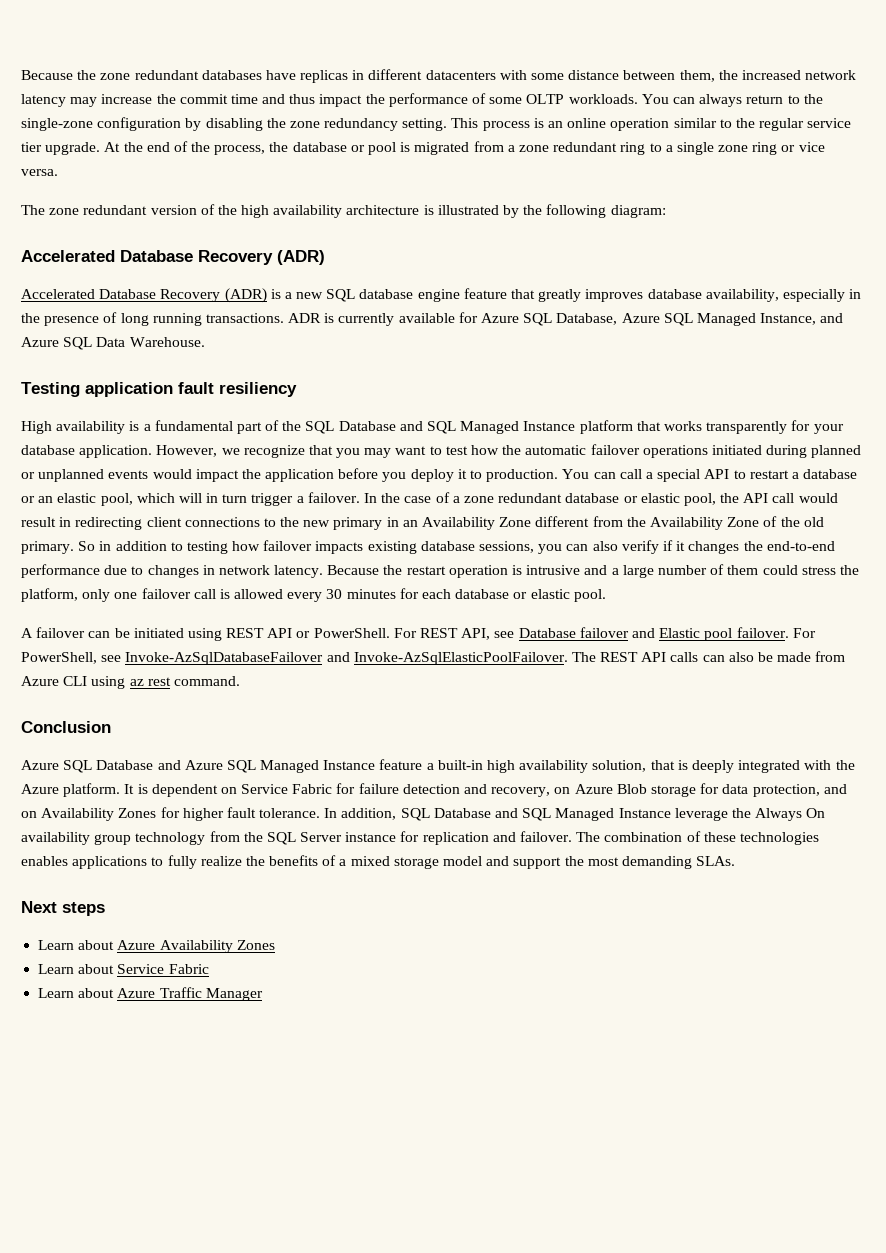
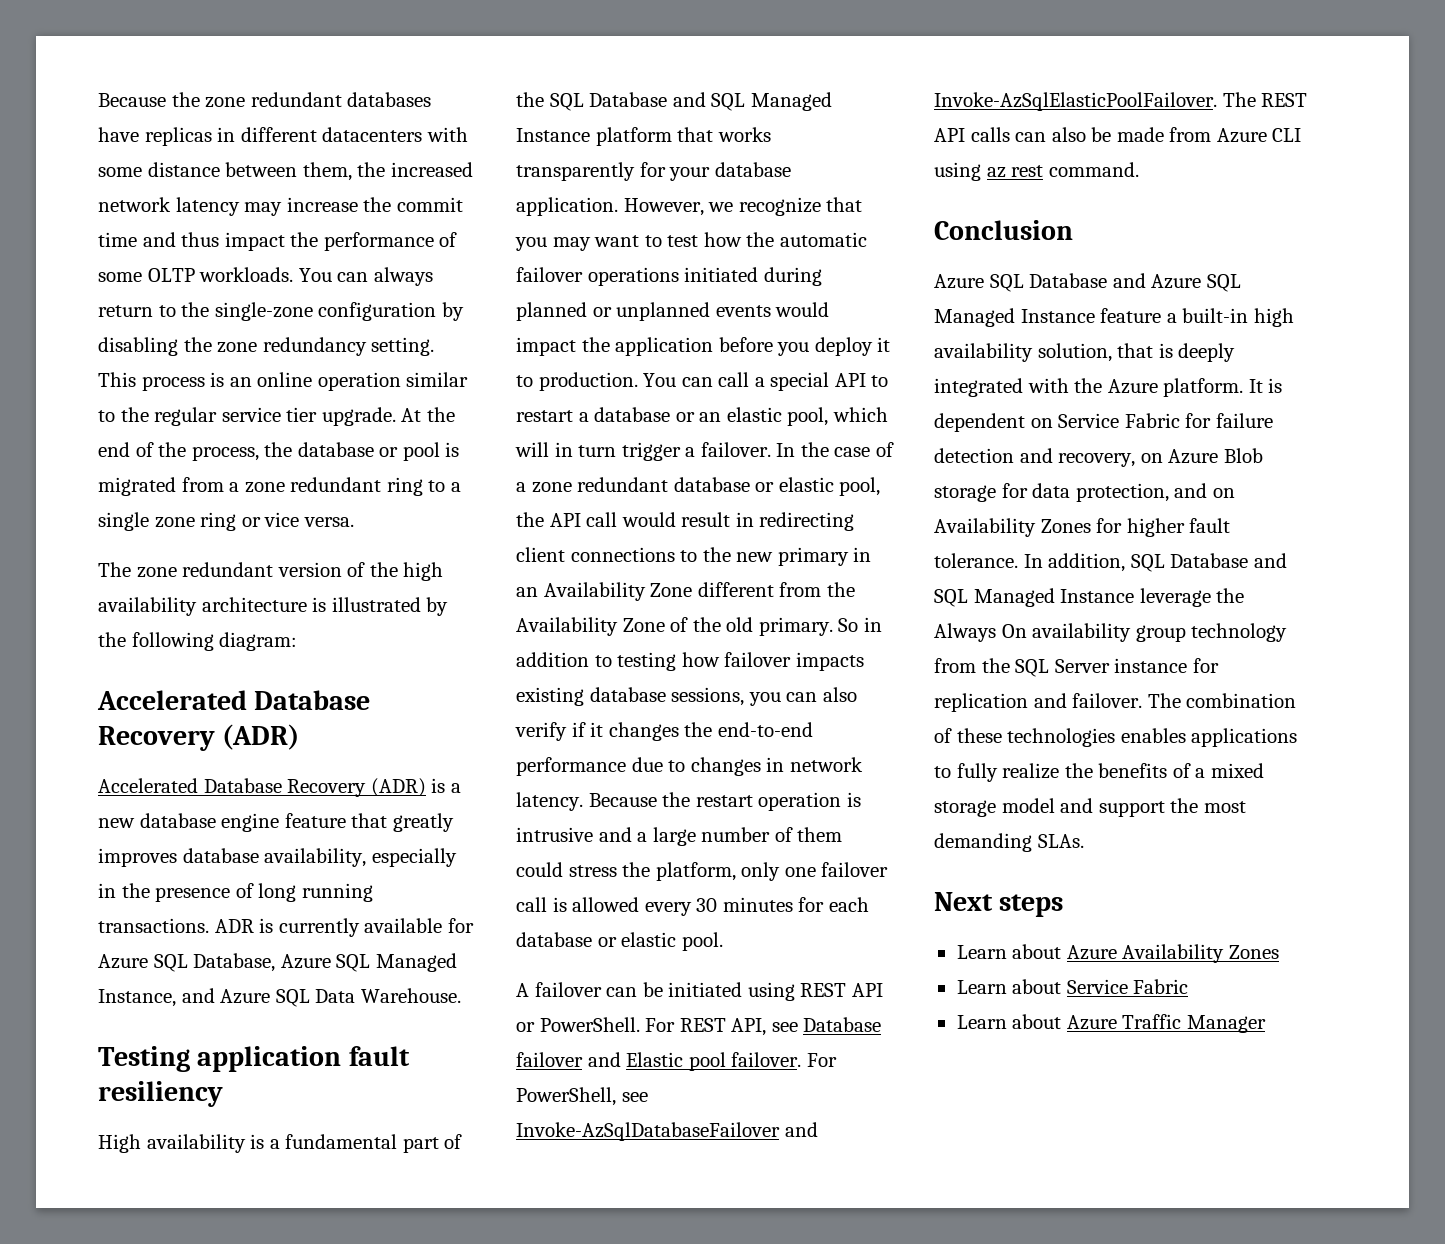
- Accelerated Database Recovery (ADR) is a new SQL database engine feature that greatly improves database availability, especially in the presence of long running transactions.
+ Accelerated Database Recovery (ADR) is a new database engine feature that greatly improves database availability, especially in the presence of long running transactions.

